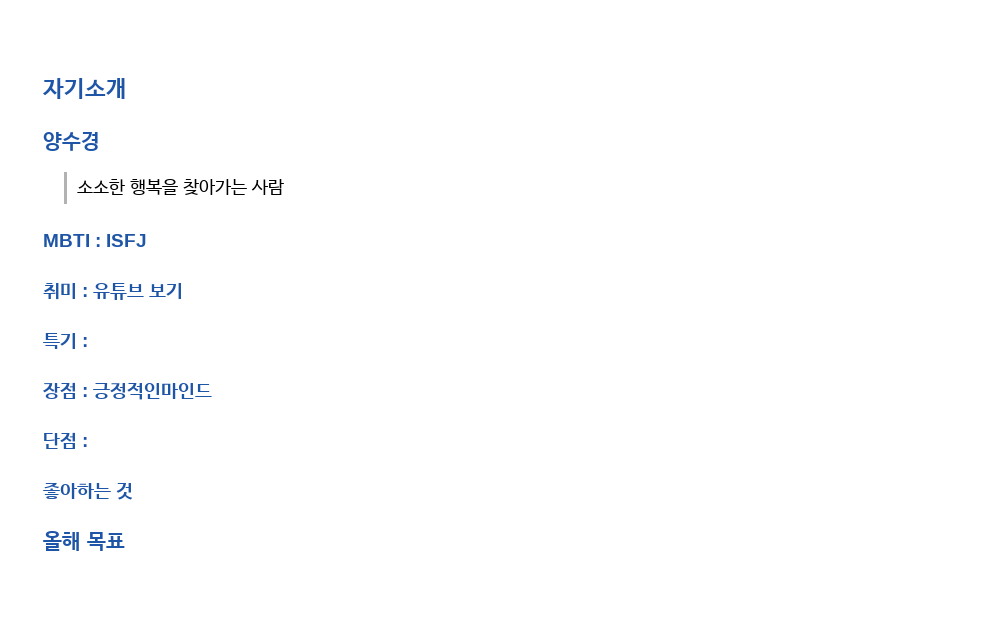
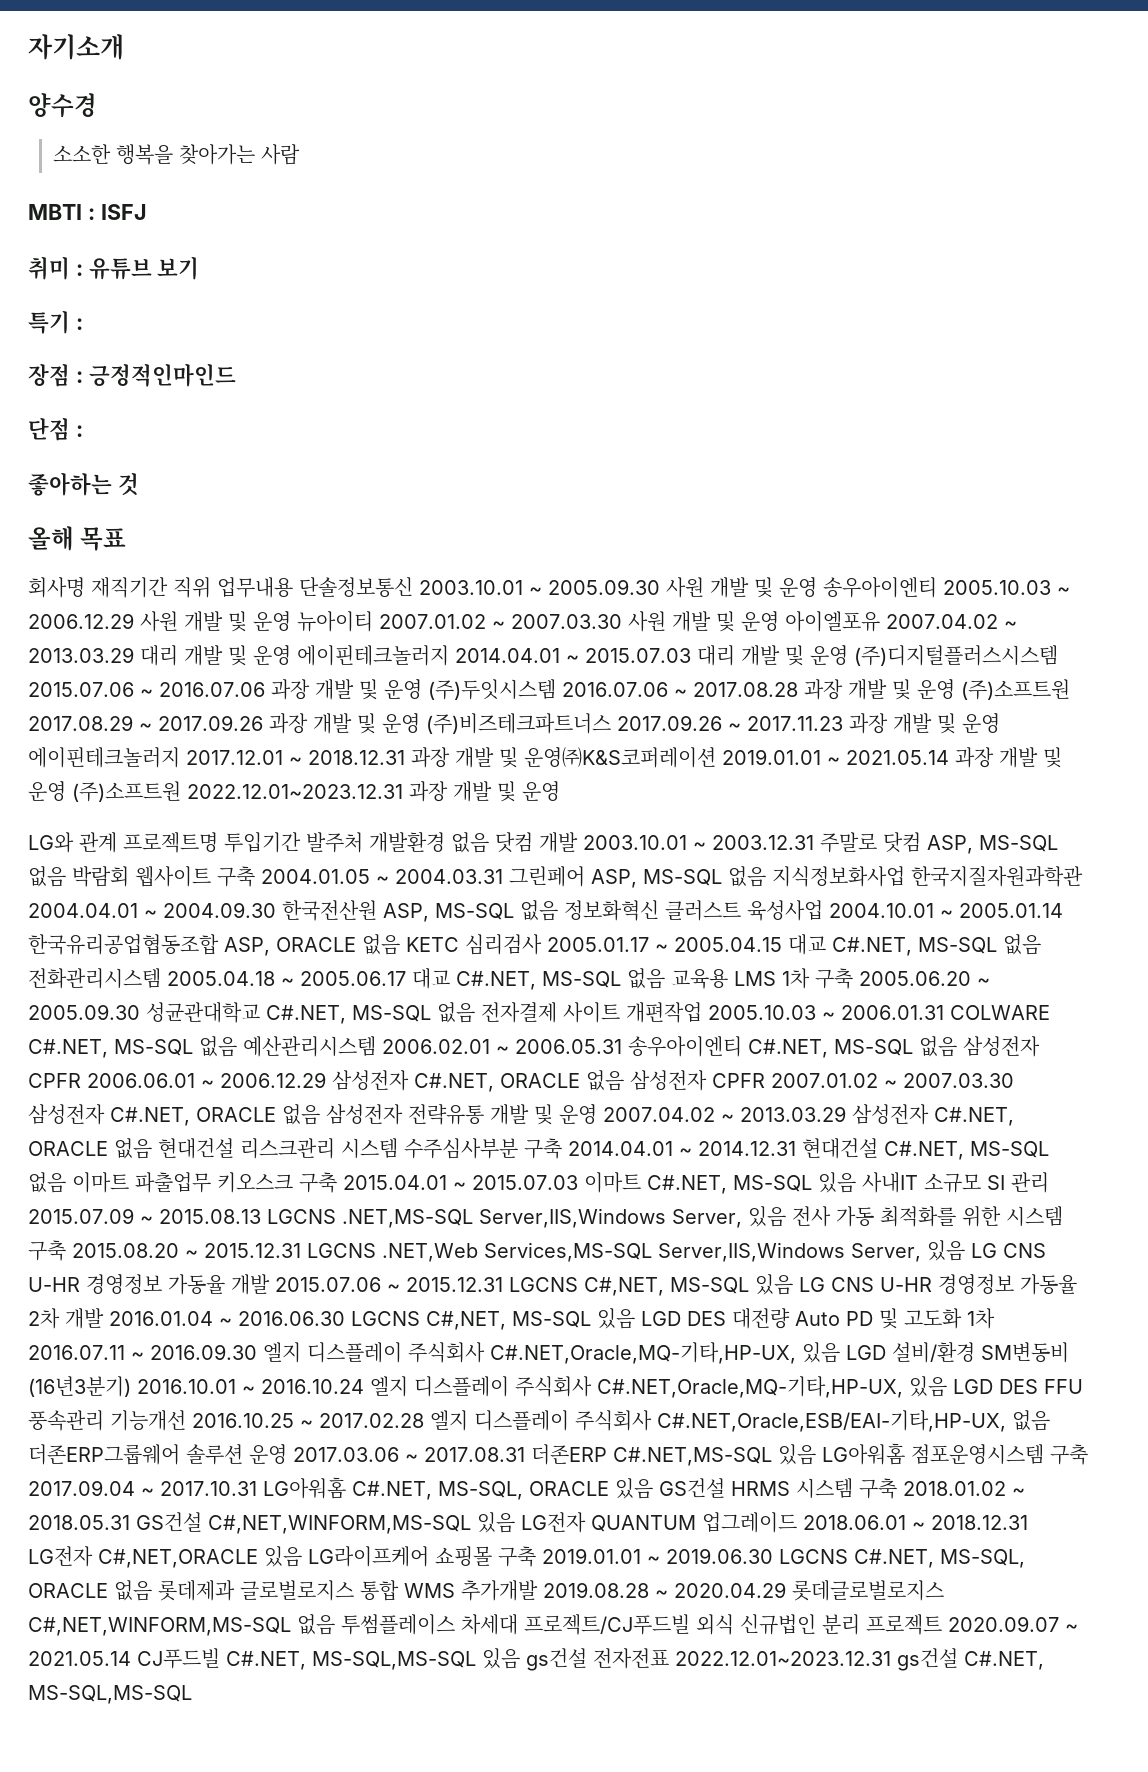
+ 회사명 재직기간 직위 업무내용 단솔정보통신 2003.10.01 ~ 2005.09.30 사원 개발 및 운영 송우아이엔티 2005.10.03 ~ 2006.12.29 사원 개발 및 운영 뉴아이티 2007.01.02 ~ 2007.03.30 사원 개발 및 운영 아이엘포유 2007.04.02 ~ 2013.03.29 대리 개발 및 운영 에이핀테크놀러지 2014.04.01 ~ 2015.07.03 대리 개발 및 운영 (주)디지털플러스시스템 2015.07.06 ~ 2016.07.06 과장 개발 및 운영 (주)두잇시스템 2016.07.06 ~ 2017.08.28 과장 개발 및 운영 (주)소프트원 2017.08.29 ~ 2017.09.26 과장 개발 및 운영 (주)비즈테크파트너스 2017.09.26 ~ 2017.11.23 과장 개발 및 운영 에이핀테크놀러지 2017.12.01 ~ 2018.12.31 과장 개발 및 운영㈜K&S코퍼레이션 2019.01.01 ~ 2021.05.14 과장 개발 및 운영 (주)소프트원 2022.12.01~2023.12.31 과장 개발 및 운영
+ LG와 관계 프로젝트명 투입기간 발주처 개발환경 없음 닷컴 개발 2003.10.01 ~ 2003.12.31 주말로 닷컴 ASP, MS-SQL 없음 박람회 웹사이트 구축 2004.01.05 ~ 2004.03.31 그린페어 ASP, MS-SQL 없음 지식정보화사업 한국지질자원과학관 2004.04.01 ~ 2004.09.30 한국전산원 ASP, MS-SQL 없음 정보화혁신 클러스트 육성사업 2004.10.01 ~ 2005.01.14 한국유리공업협동조합 ASP, ORACLE 없음 KETC 심리검사 2005.01.17 ~ 2005.04.15 대교 C#.NET, MS-SQL 없음 전화관리시스템 2005.04.18 ~ 2005.06.17 대교 C#.NET, MS-SQL 없음 교육용 LMS 1차 구축 2005.06.20 ~ 2005.09.30 성균관대학교 C#.NET, MS-SQL 없음 전자결제 사이트 개편작업 2005.10.03 ~ 2006.01.31 COLWARE C#.NET, MS-SQL 없음 예산관리시스템 2006.02.01 ~ 2006.05.31 송우아이엔티 C#.NET, MS-SQL 없음 삼성전자 CPFR 2006.06.01 ~ 2006.12.29 삼성전자 C#.NET, ORACLE 없음 삼성전자 CPFR 2007.01.02 ~ 2007.03.30 삼성전자 C#.NET, ORACLE 없음 삼성전자 전략유통 개발 및 운영 2007.04.02 ~ 2013.03.29 삼성전자 C#.NET, ORACLE 없음 현대건설 리스크관리 시스템 수주심사부분 구축 2014.04.01 ~ 2014.12.31 현대건설 C#.NET, MS-SQL 없음 이마트 파출업무 키오스크 구축 2015.04.01 ~ 2015.07.03 이마트 C#.NET, MS-SQL 있음 사내IT 소규모 SI 관리 2015.07.09 ~ 2015.08.13 LGCNS .NET,MS-SQL Server,IIS,Windows Server, 있음 전사 가동 최적화를 위한 시스템 구축 2015.08.20 ~ 2015.12.31 LGCNS .NET,Web Services,MS-SQL Server,IIS,Windows Server, 있음 LG CNS U-HR 경영정보 가동율 개발 2015.07.06 ~ 2015.12.31 LGCNS C#,NET, MS-SQL 있음 LG CNS U-HR 경영정보 가동율 2차 개발 2016.01.04 ~ 2016.06.30 LGCNS C#,NET, MS-SQL 있음 LGD DES 대전량 Auto PD 및 고도화 1차 2016.07.11 ~ 2016.09.30 엘지 디스플레이 주식회사 C#.NET,Oracle,MQ-기타,HP-UX, 있음 LGD 설비/환경 SM변동비 (16년3분기) 2016.10.01 ~ 2016.10.24 엘지 디스플레이 주식회사 C#.NET,Oracle,MQ-기타,HP-UX, 있음 LGD DES FFU 풍속관리 기능개선 2016.10.25 ~ 2017.02.28 엘지 디스플레이 주식회사 C#.NET,Oracle,ESB/EAI-기타,HP-UX, 없음 더존ERP그룹웨어 솔루션 운영 2017.03.06 ~ 2017.08.31 더존ERP C#.NET,MS-SQL 있음 LG아워홈 점포운영시스템 구축 2017.09.04 ~ 2017.10.31 LG아워홈 C#.NET, MS-SQL, ORACLE 있음 GS건설 HRMS 시스템 구축 2018.01.02 ~ 2018.05.31 GS건설 C#,NET,WINFORM,MS-SQL 있음 LG전자 QUANTUM 업그레이드 2018.06.01 ~ 2018.12.31 LG전자 C#,NET,ORACLE 있음 LG라이프케어 쇼핑몰 구축 2019.01.01 ~ 2019.06.30 LGCNS C#.NET, MS-SQL, ORACLE 없음 롯데제과 글로벌로지스 통합 WMS 추가개발 2019.08.28 ~ 2020.04.29 롯데글로벌로지스 C#,NET,WINFORM,MS-SQL 없음 투썸플레이스 차세대 프로젝트/CJ푸드빌 외식 신규법인 분리 프로젝트 2020.09.07 ~ 2021.05.14 CJ푸드빌 C#.NET, MS-SQL,MS-SQL 있음 gs건설 전자전표 2022.12.01~2023.12.31 gs건설 C#.NET, MS-SQL,MS-SQL

